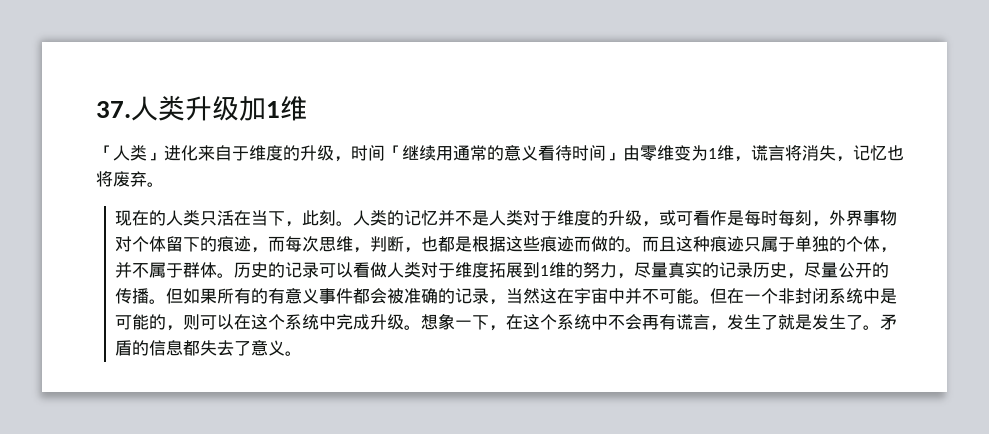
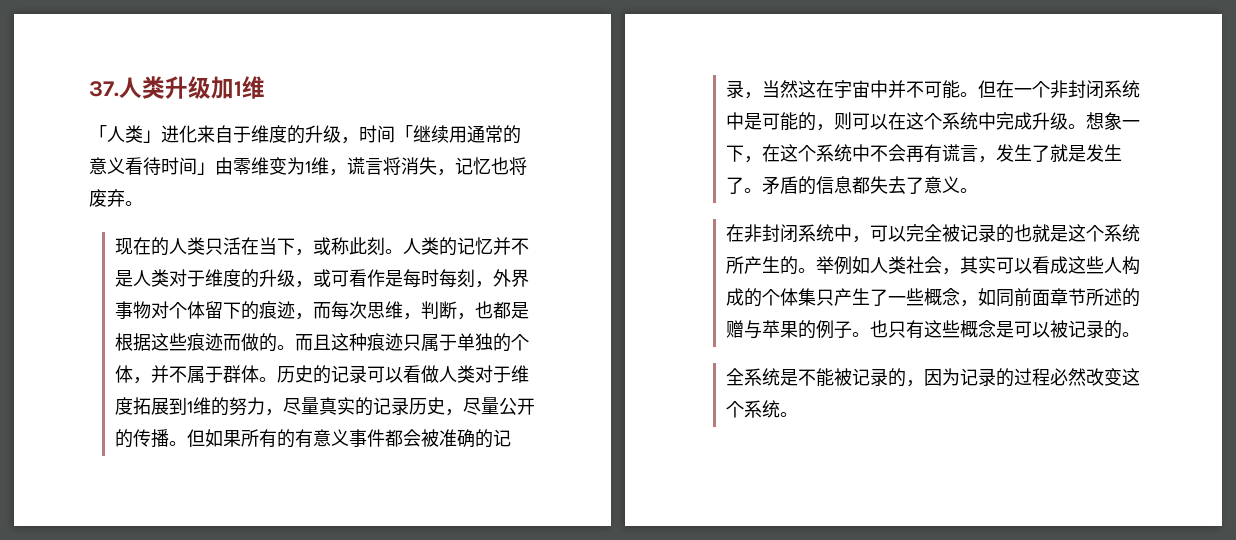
- 现在的人类只活在当下，此刻。
+ 现在的人类只活在当下，或称此刻。
+ 在非封闭系统中，可以完全被记录的也就是这个系统所产生的。举例如人类社会，其实可以看成这些人构成的个体集只产生了一些概念，如同前面章节所述的赠与苹果的例子。也只有这些概念是可以被记录的。
+ 全系统是不能被记录的，因为记录的过程必然改变这个系统。

